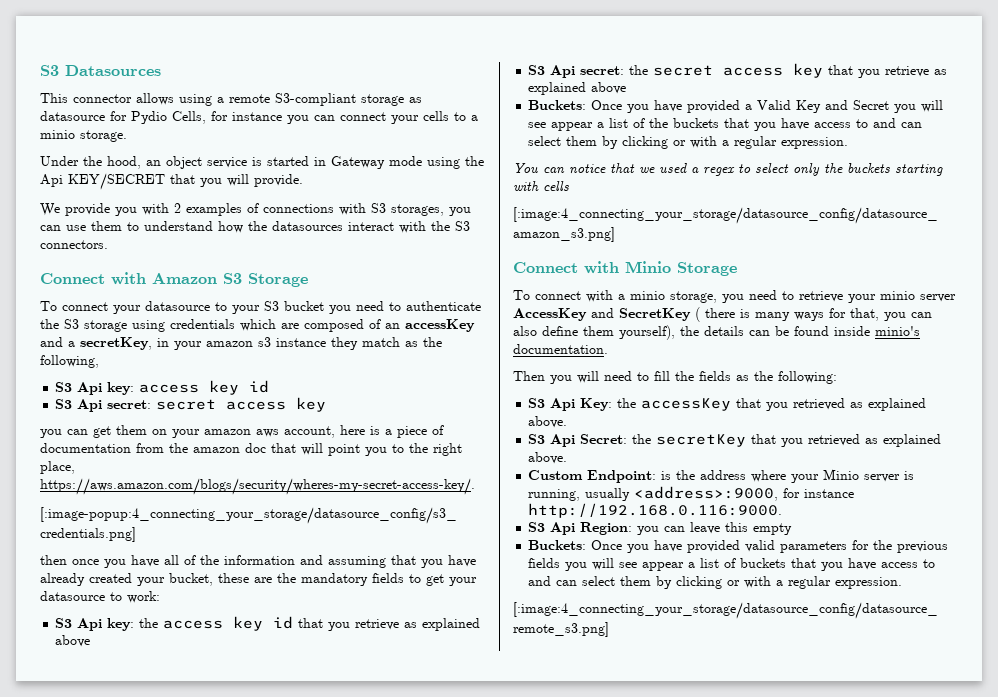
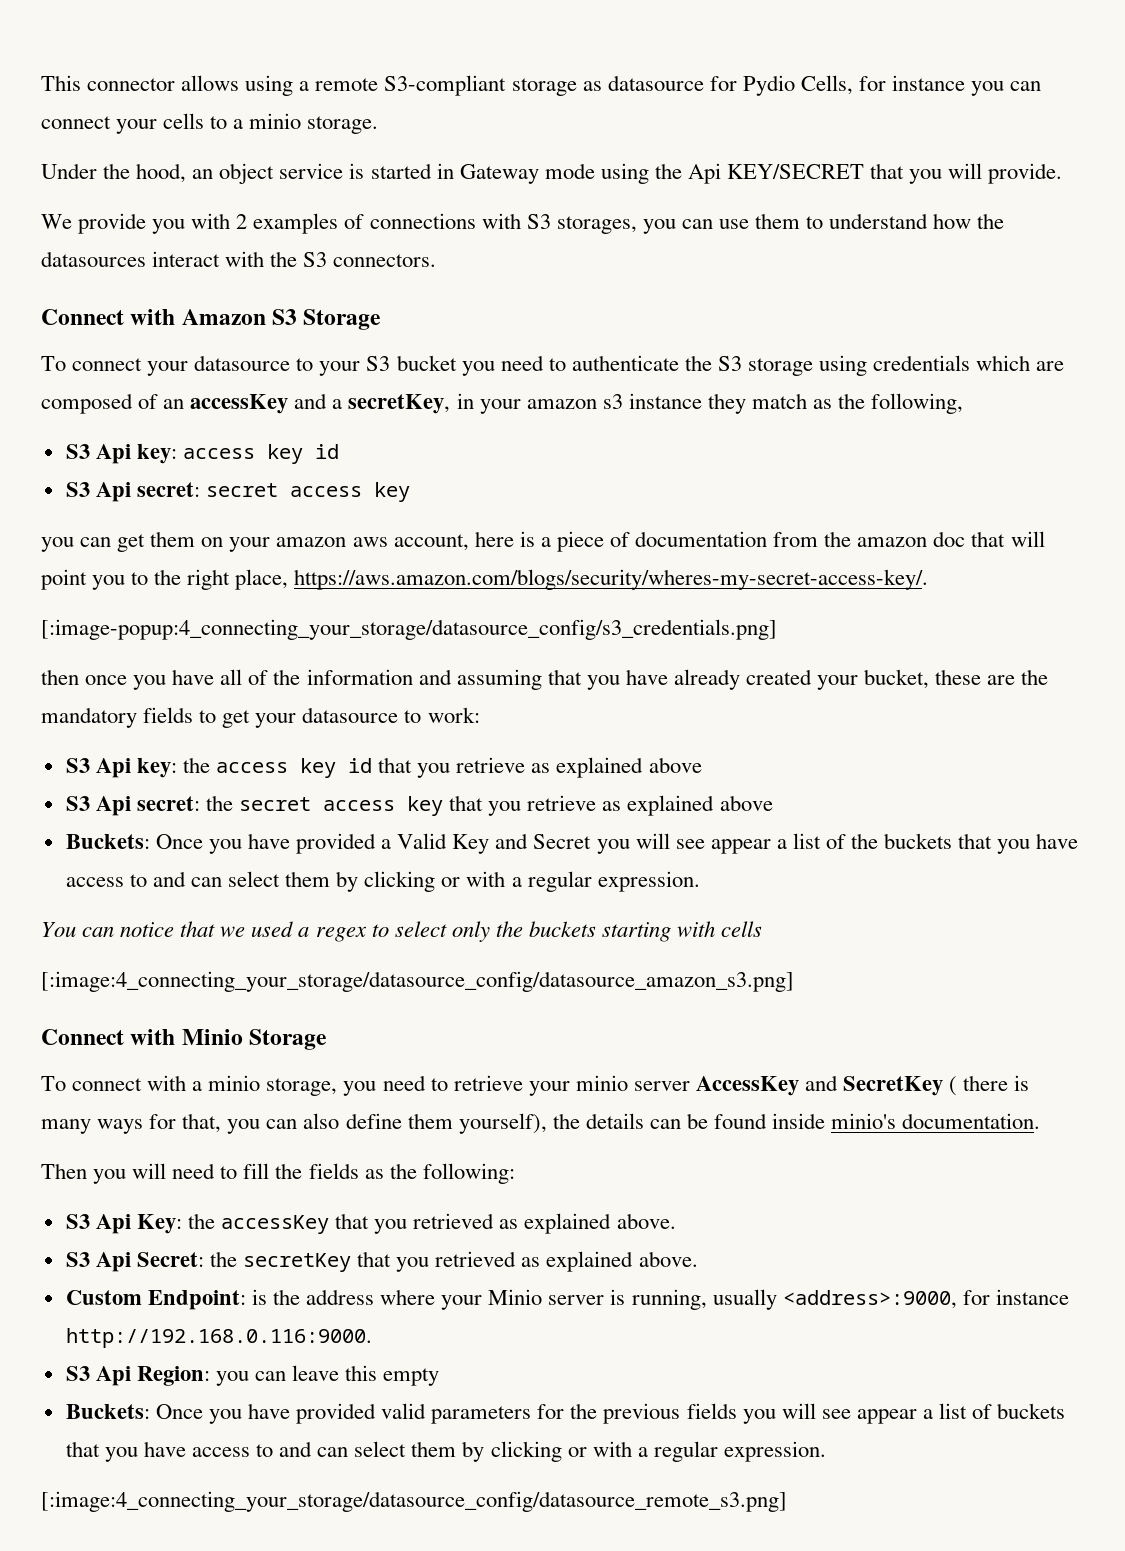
- S3 Datasources

